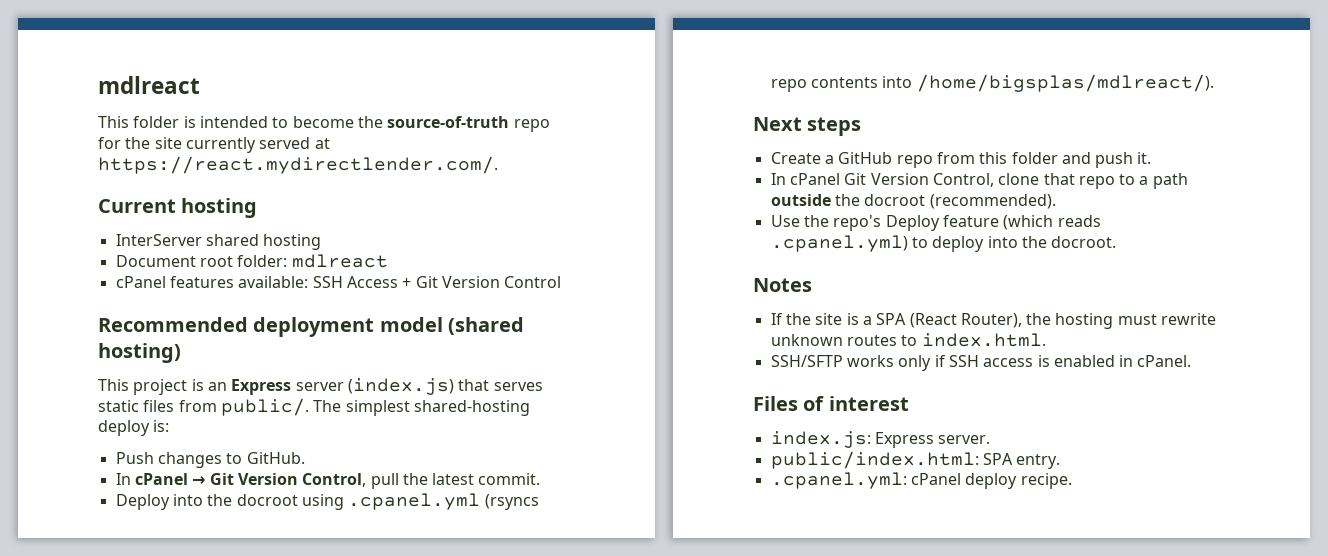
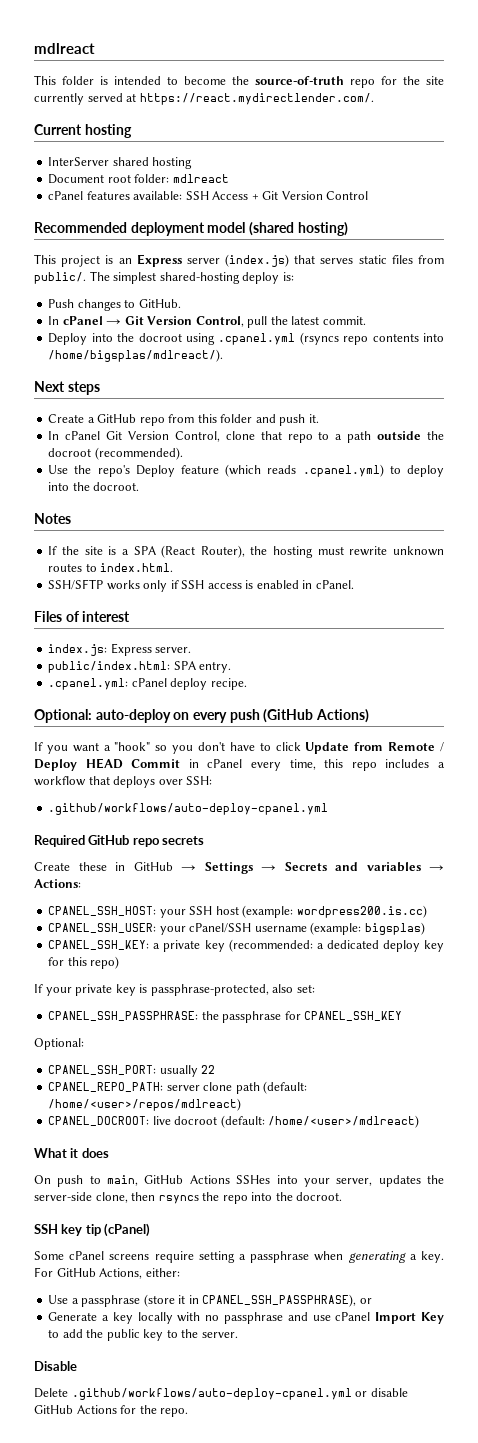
+ Optional: auto-deploy on every push (GitHub Actions)
+ If you want a "hook" so you don't have to click Update from Remote / Deploy HEAD Commit in cPanel every time, this repo includes a workflow that deploys over SSH:
+ .github/workflows/auto-deploy-cpanel.yml
+ Required GitHub repo secrets
+ Create these in GitHub → Settings → Secrets and variables → Actions:
+ CPANEL_SSH_HOST: your SSH host (example: wordpress200.is.cc)
+ CPANEL_SSH_USER: your cPanel/SSH username (example: bigsplas)
+ CPANEL_SSH_KEY: a private key (recommended: a dedicated deploy key for this repo)
+ If your private key is passphrase-protected, also set:
+ CPANEL_SSH_PASSPHRASE: the passphrase for CPANEL_SSH_KEY
+ Optional:
+ CPANEL_SSH_PORT: usually 22
+ CPANEL_REPO_PATH: server clone path (default: /home/<user>/repos/mdlreact)
+ CPANEL_DOCROOT: live docroot (default: /home/<user>/mdlreact)
+ What it does
+ On push to main, GitHub Actions SSHes into your server, updates the server-side clone, then rsyncs the repo into the docroot.
+ SSH key tip (cPanel)
+ Some cPanel screens require setting a passphrase when generating a key. For GitHub Actions, either:
+ Use a passphrase (store it in CPANEL_SSH_PASSPHRASE), or
+ Generate a key locally with no passphrase and use cPanel Import Key to add the public key to the server.
+ Disable
+ Delete .github/workflows/auto-deploy-cpanel.yml or disable GitHub Actions for the repo.

